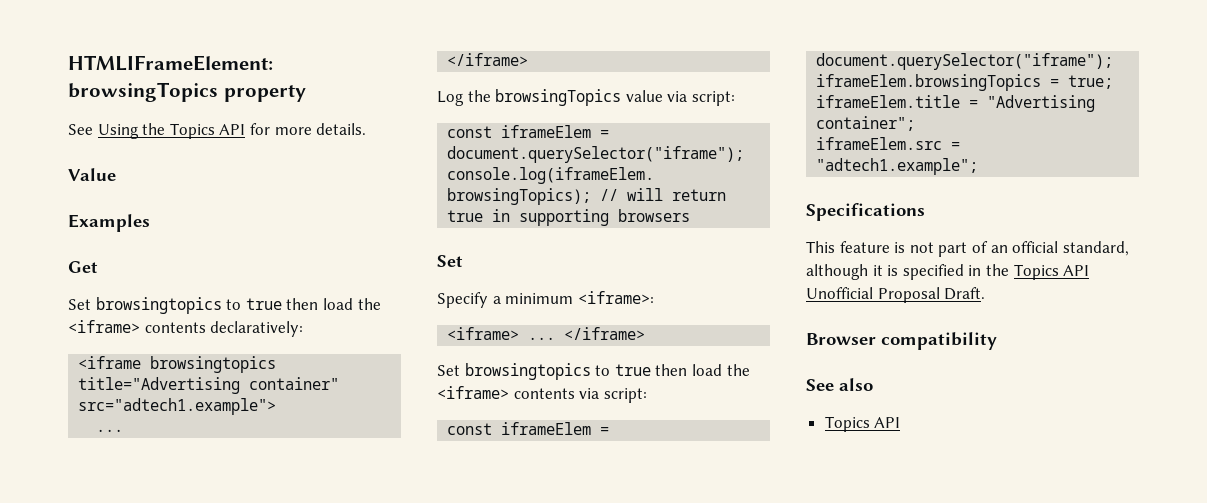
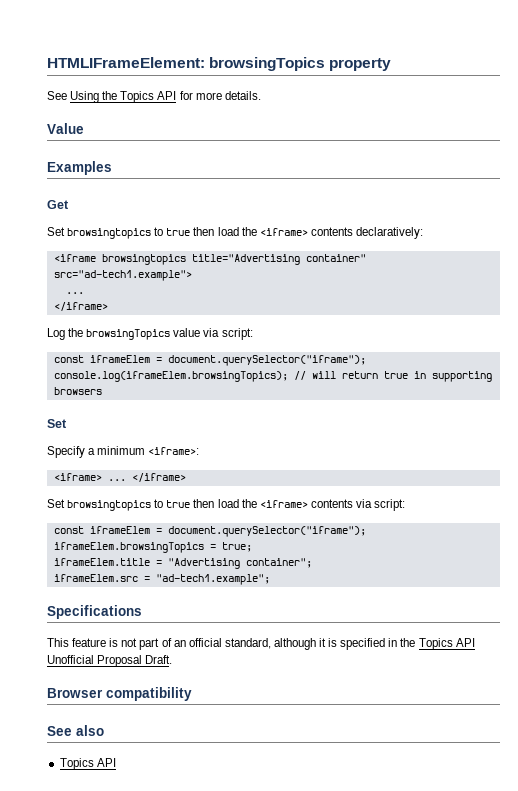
- <iframe browsingtopics title="Advertising container" src="adtech1.example">
+ <iframe browsingtopics title="Advertising container" src="ad-tech1.example">
- iframeElem.src = "adtech1.example";
+ iframeElem.src = "ad-tech1.example";

